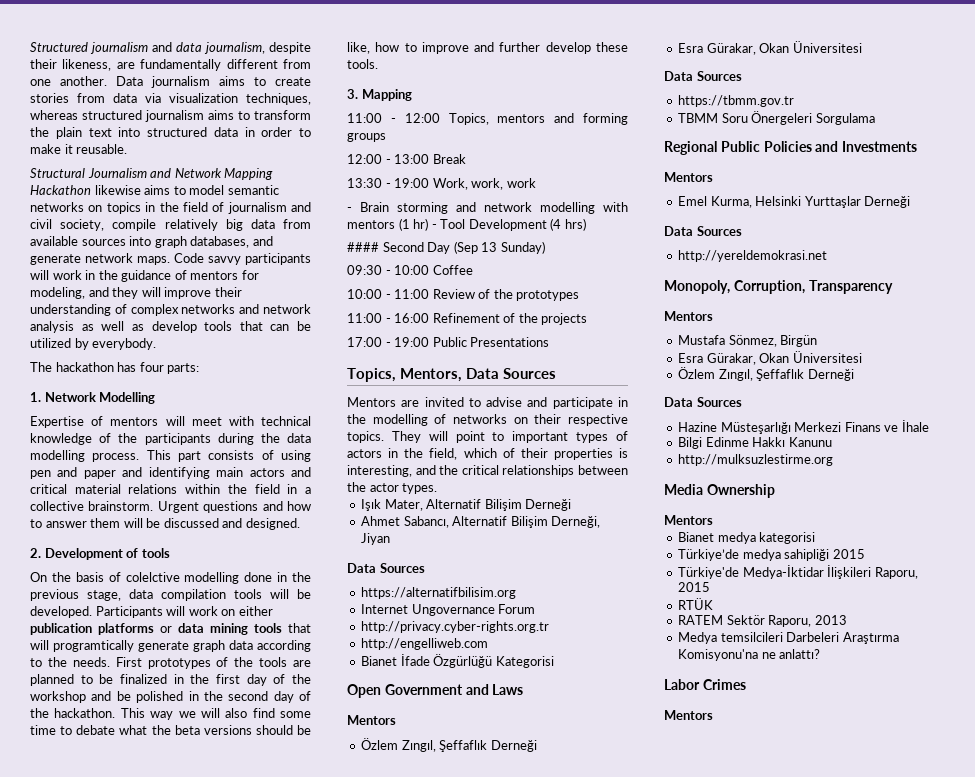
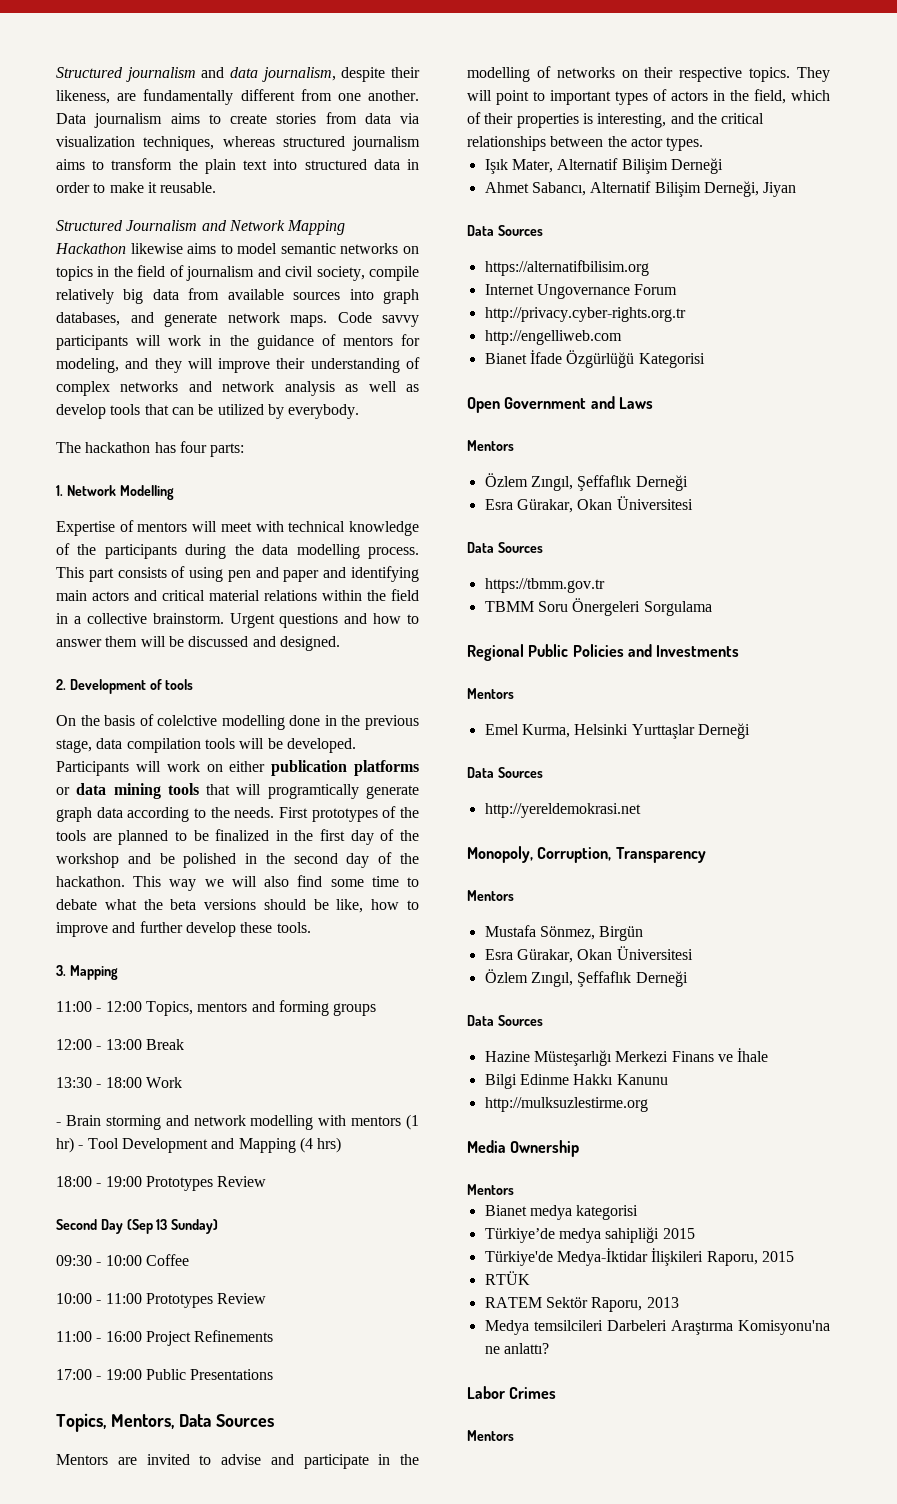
- Structural Journalism and Network Mapping Hackathon likewise aims to model semantic networks on topics in the field of journalism and civil society, compile relatively big data from available sources into graph databases, and generate network maps.
+ Structured Journalism and Network Mapping Hackathon likewise aims to model semantic networks on topics in the field of journalism and civil society, compile relatively big data from available sources into graph databases, and generate network maps.
- 13:30 - 19:00 Work, work, work
+ 13:30 - 18:00 Work
- - Brain storming and network modelling with mentors (1 hr) - Tool Development (4 hrs)
+ - Brain storming and network modelling with mentors (1 hr) - Tool Development and Mapping (4 hrs)
- #### Second Day (Sep 13 Sunday)
+ 18:00 - 19:00 Prototypes Review
+ Second Day (Sep 13 Sunday)
- 10:00 - 11:00 Review of the prototypes
+ 10:00 - 11:00 Prototypes Review
- 11:00 - 16:00 Refinement of the projects
+ 11:00 - 16:00 Project Refinements

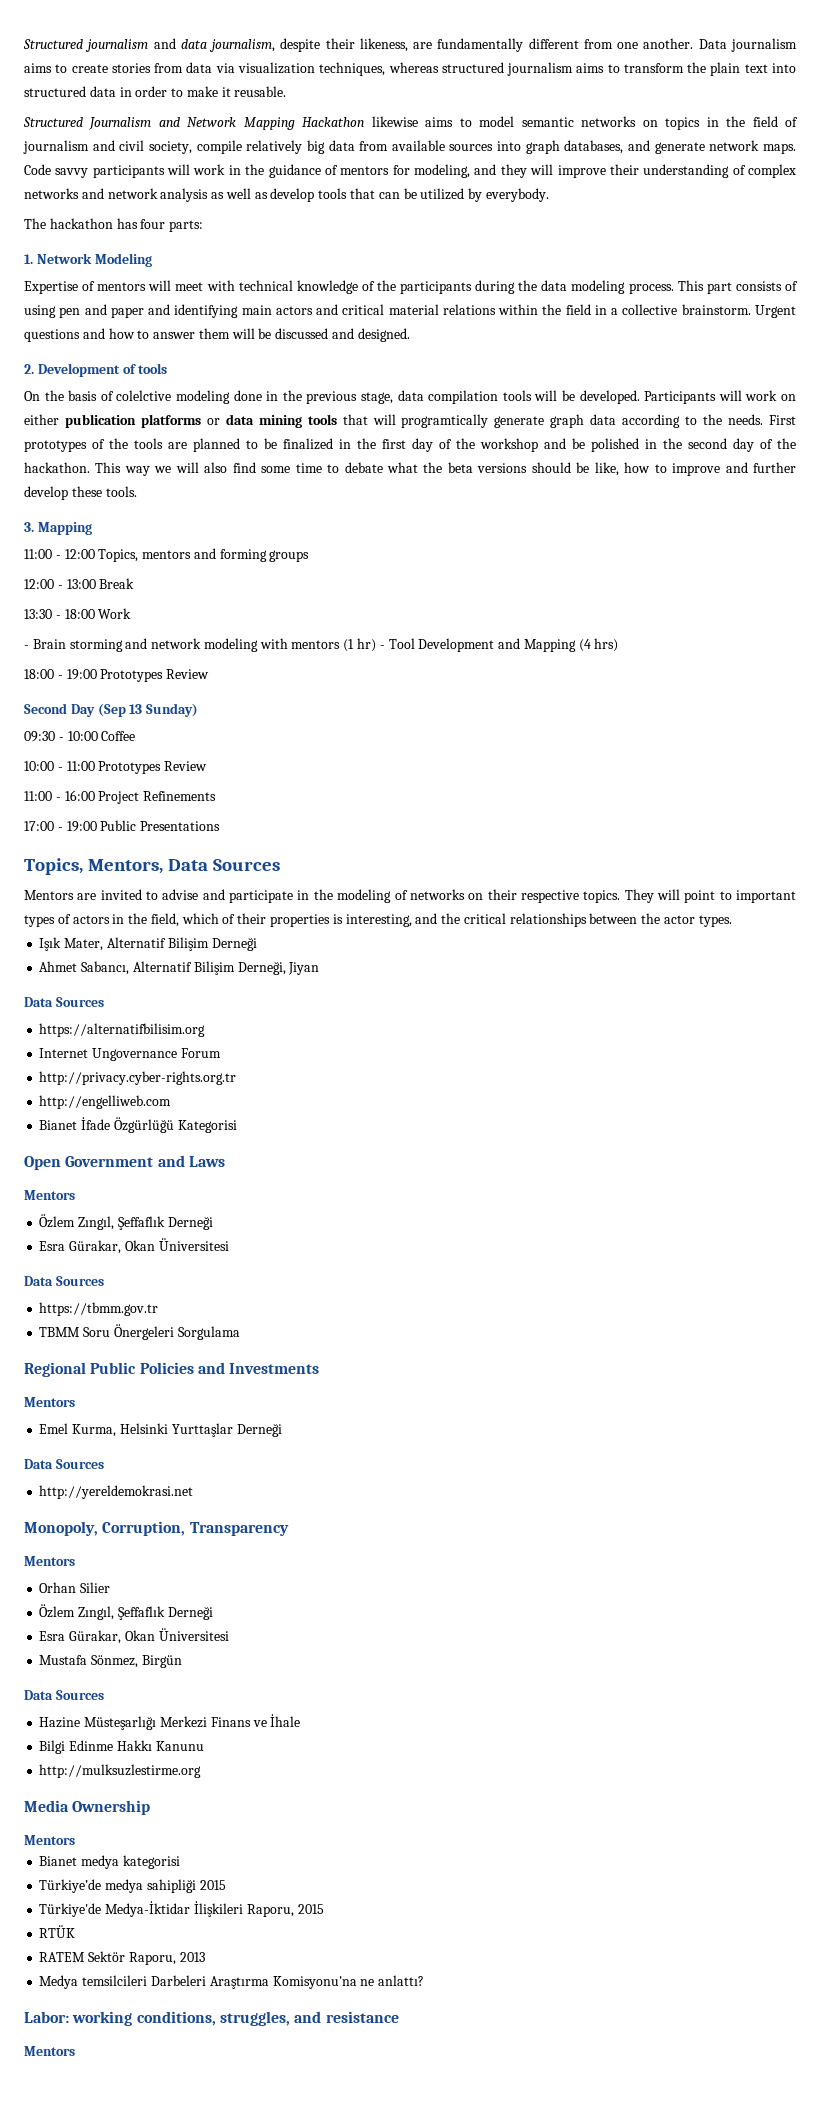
- 1. Network Modelling
+ 1. Network Modeling
- Expertise of mentors will meet with technical knowledge of the participants during the data modelling process.
+ Expertise of mentors will meet with technical knowledge of the participants during the data modeling process.
- On the basis of colelctive modelling done in the previous stage, data compilation tools will be developed.
+ On the basis of colelctive modeling done in the previous stage, data compilation tools will be developed.
- - Brain storming and network modelling with mentors (1 hr) - Tool Development and Mapping (4 hrs)
+ - Brain storming and network modeling with mentors (1 hr) - Tool Development and Mapping (4 hrs)
- Mentors are invited to advise and participate in the modelling of networks on their respective topics.
+ Mentors are invited to advise and participate in the modeling of networks on their respective topics.
+ Orhan Silier
+ Özlem Zıngıl, Şeffaflık Derneği
+ Esra Gürakar, Okan Üniversitesi
  Mustafa Sönmez, Birgün
- Esra Gürakar, Okan Üniversitesi
- Özlem Zıngıl, Şeffaflık Derneği
- Labor Crimes
+ Labor: working conditions, struggles, and resistance

